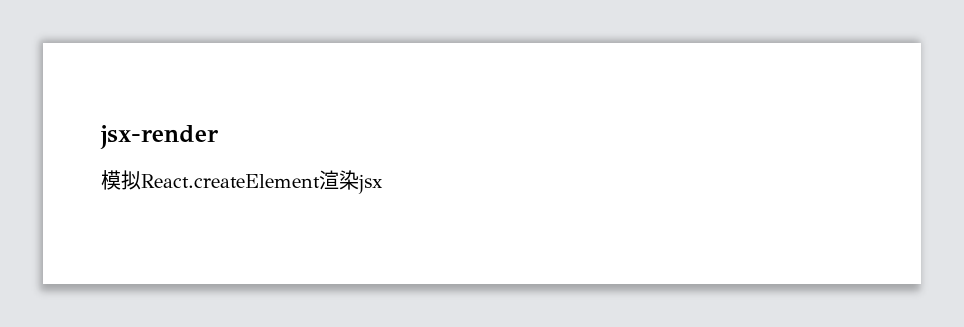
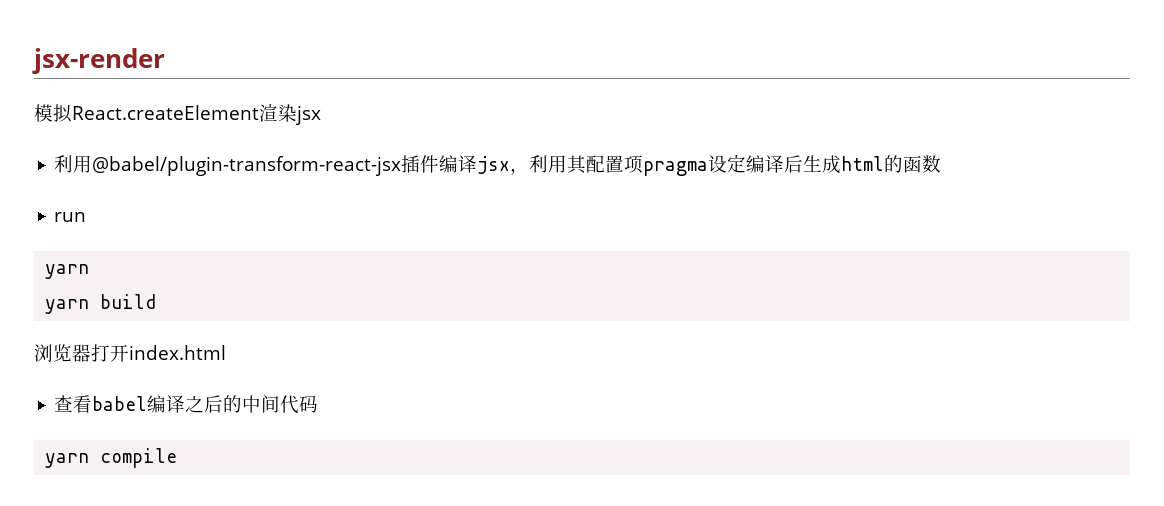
+ 利用@babel/plugin-transform-react-jsx插件编译jsx，利用其配置项pragma设定编译后生成html的函数
+ run
+ yarn
+ yarn build
+ 浏览器打开index.html
+ 查看babel编译之后的中间代码
+ yarn compile

